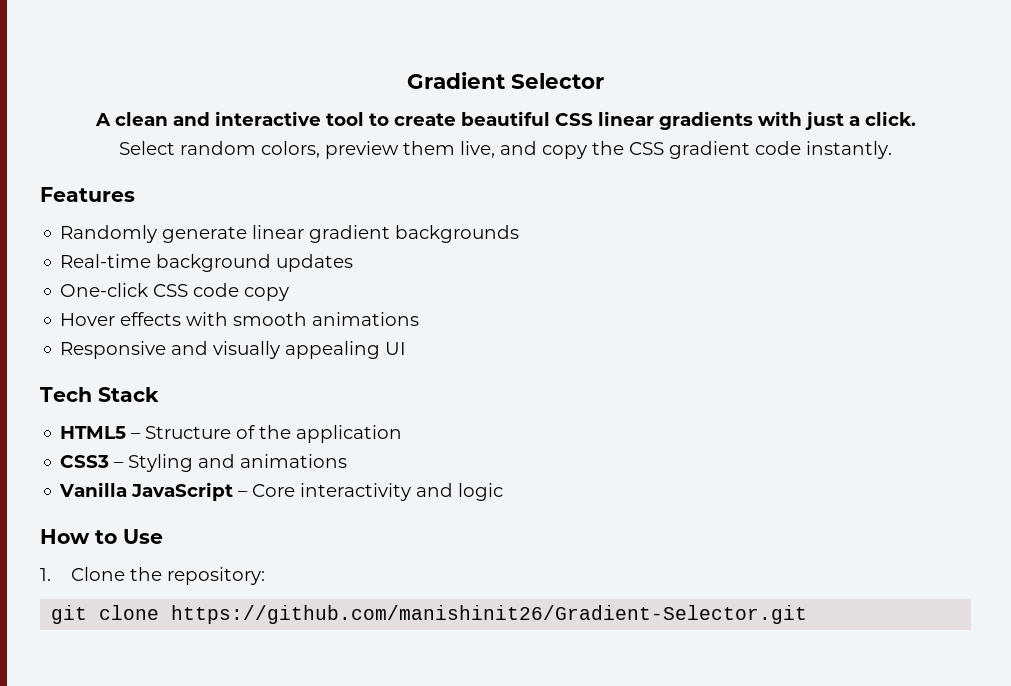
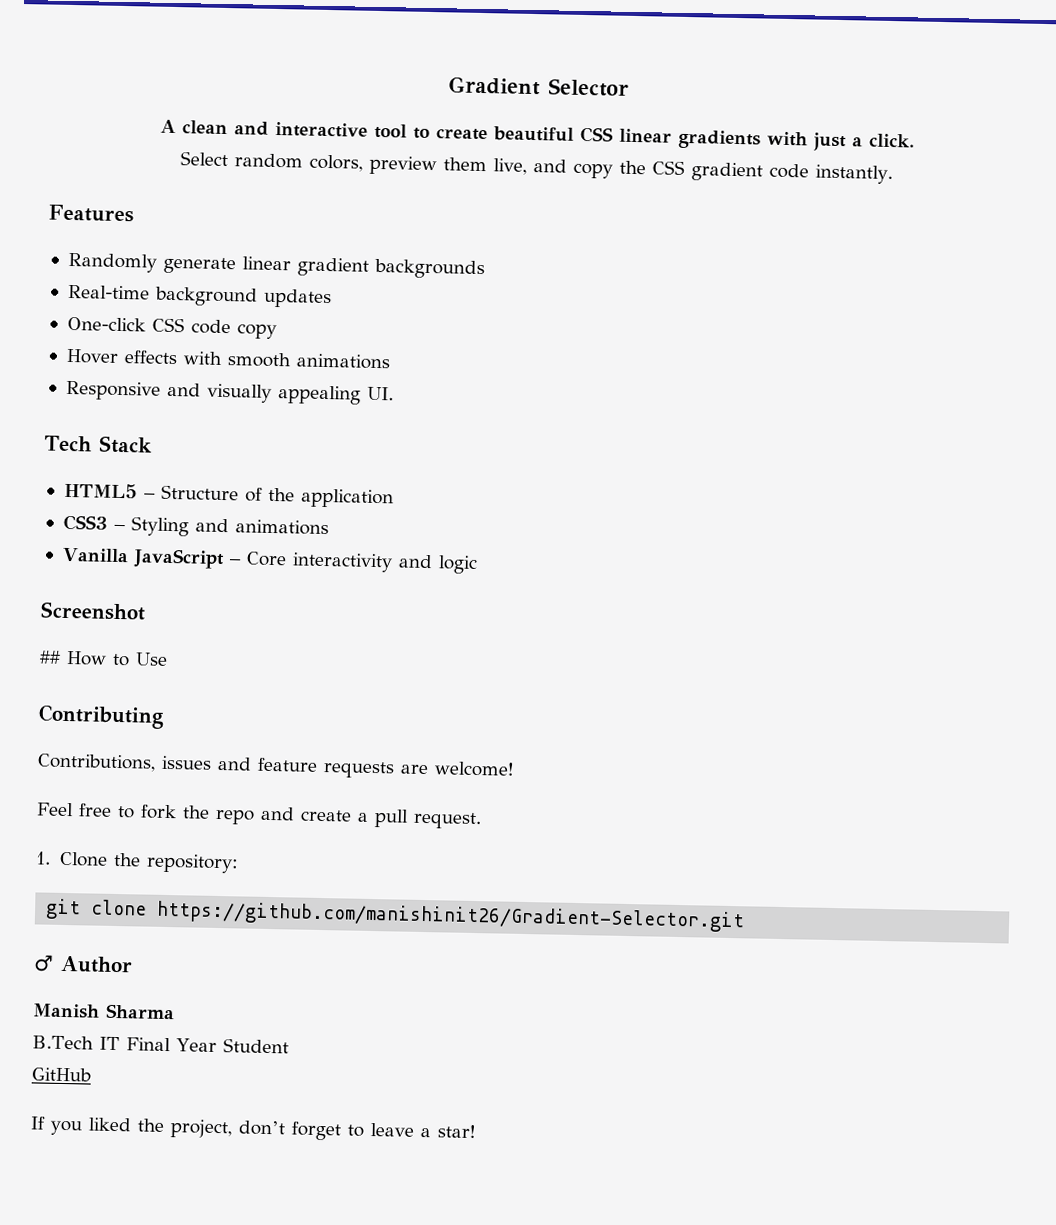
- Responsive and visually appealing UI
+ Responsive and visually appealing UI.
- How to Use
+ Screenshot
+ ## How to Use
+ Contributing
+ Contributions, issues and feature requests are welcome!
+ Feel free to fork the repo and create a pull request.
+ ♂ Author
+ Manish Sharma
+ B.Tech IT Final Year Student
+ GitHub
+ If you liked the project, don’t forget to leave a star!

